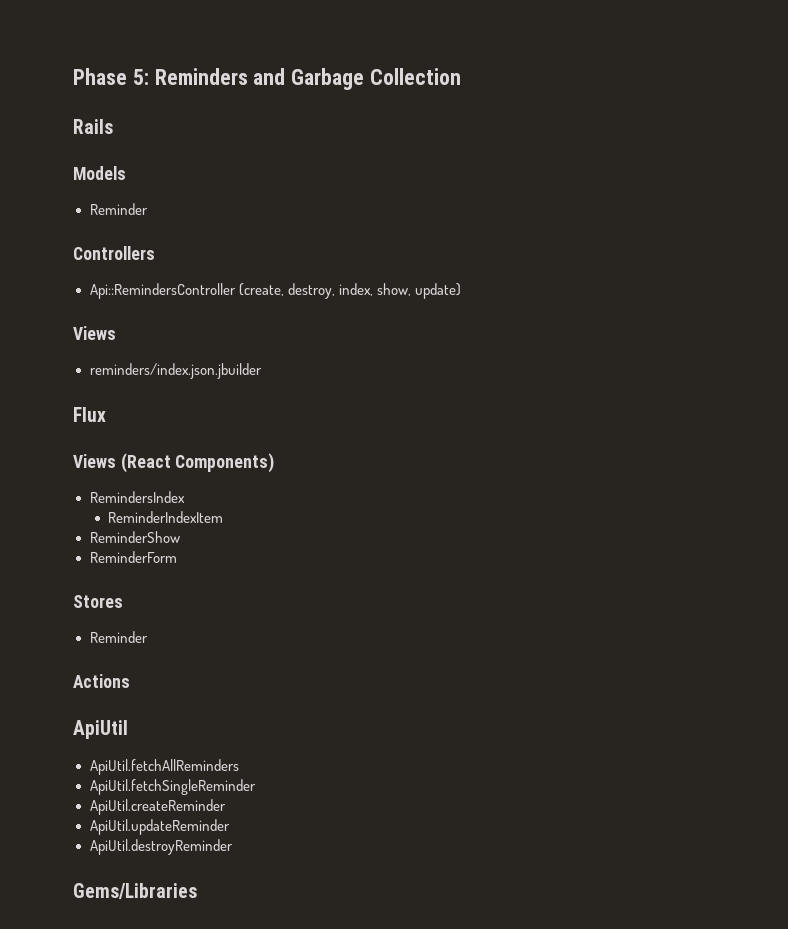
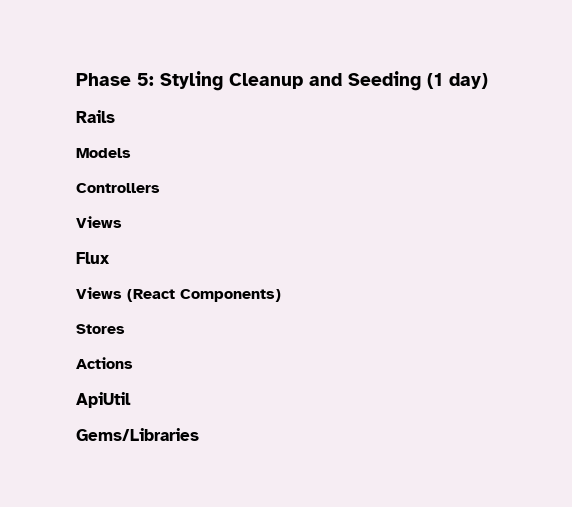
- Phase 5: Reminders and Garbage Collection
+ Phase 5: Styling Cleanup and Seeding (1 day)
  Models
- Reminder
  Controllers
- Api::RemindersController (create, destroy, index, show, update)
  Views
- reminders/index.json.jbuilder
- RemindersIndex
- ReminderIndexItem
- ReminderShow
- ReminderForm
  Stores
- Reminder
- ApiUtil.fetchAllReminders
- ApiUtil.fetchSingleReminder
- ApiUtil.createReminder
- ApiUtil.updateReminder
- ApiUtil.destroyReminder

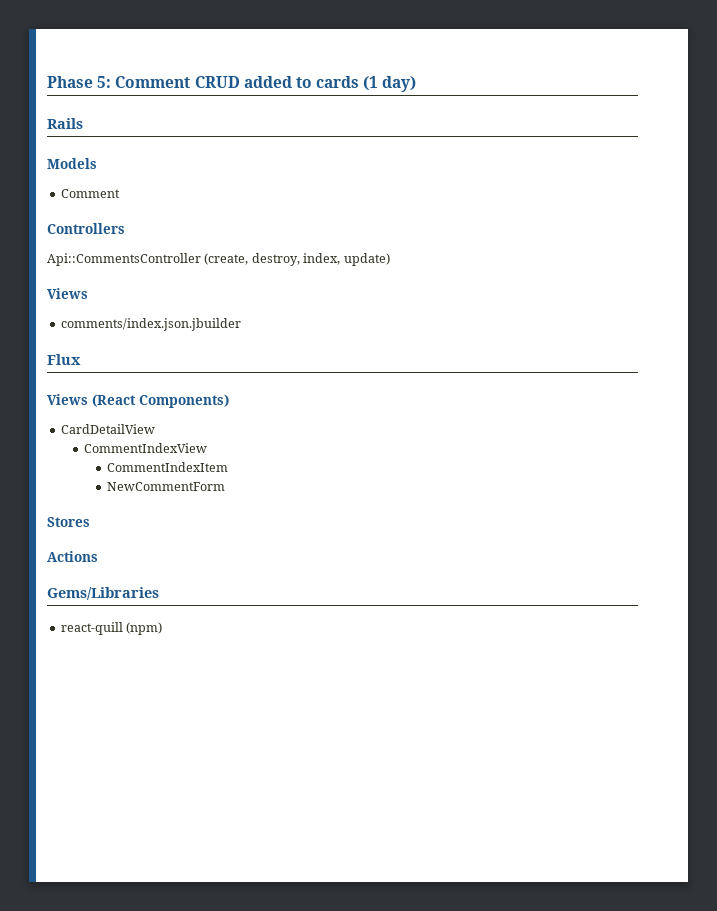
- Phase 5: Styling Cleanup and Seeding (1 day)
+ Phase 5: Comment CRUD added to cards (1 day)
  Models
+ Comment
  Controllers
+ Api::CommentsController (create, destroy, index, update)
  Views
+ comments/index.json.jbuilder
+ CardDetailView
+ CommentIndexView
+ CommentIndexItem
+ NewCommentForm
- ApiUtil
  Gems/Libraries
+ react-quill (npm)

